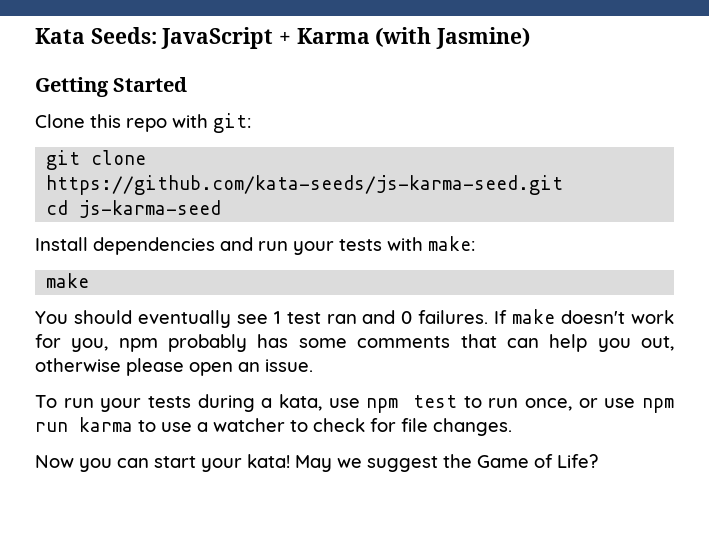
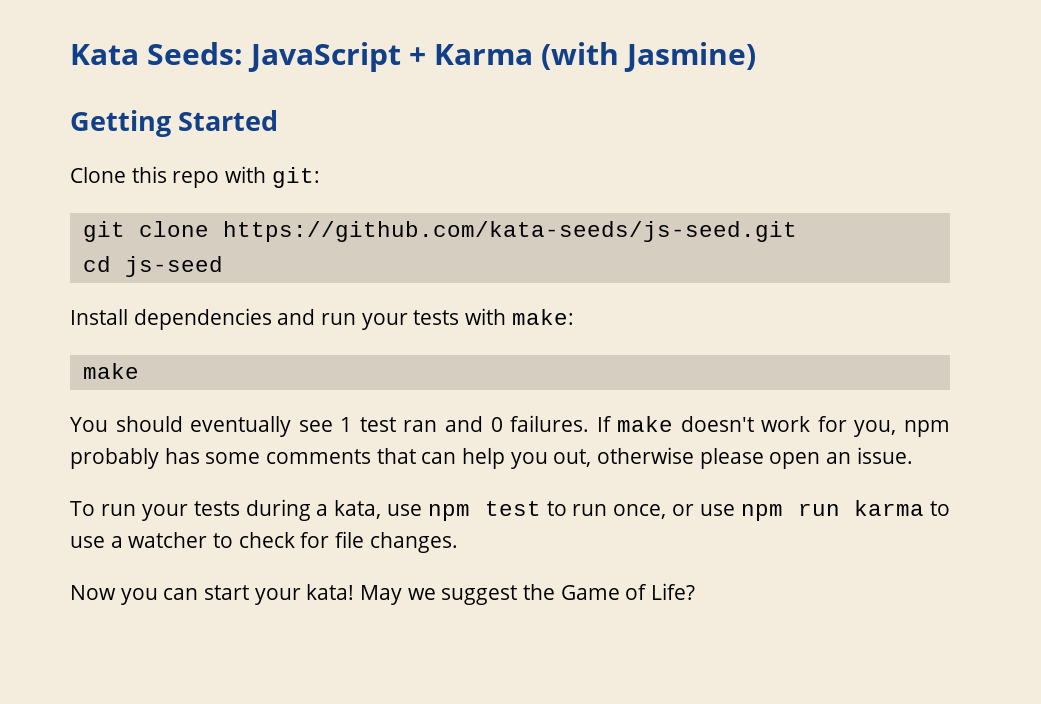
- git clone https://github.com/kata-seeds/js-karma-seed.git
+ git clone https://github.com/kata-seeds/js-seed.git
- cd js-karma-seed
+ cd js-seed

